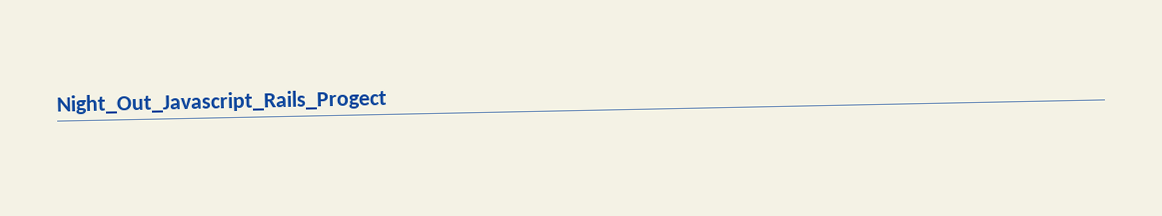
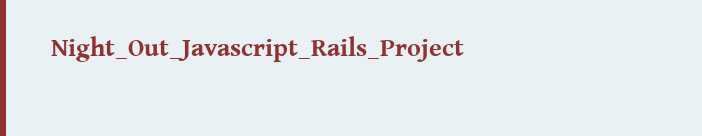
- Night_Out_Javascript_Rails_Progect
+ Night_Out_Javascript_Rails_Project

